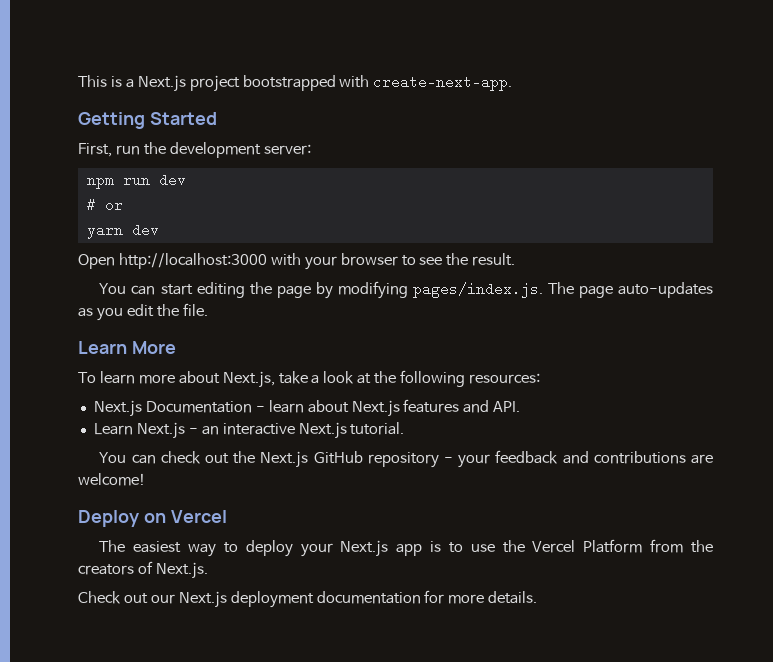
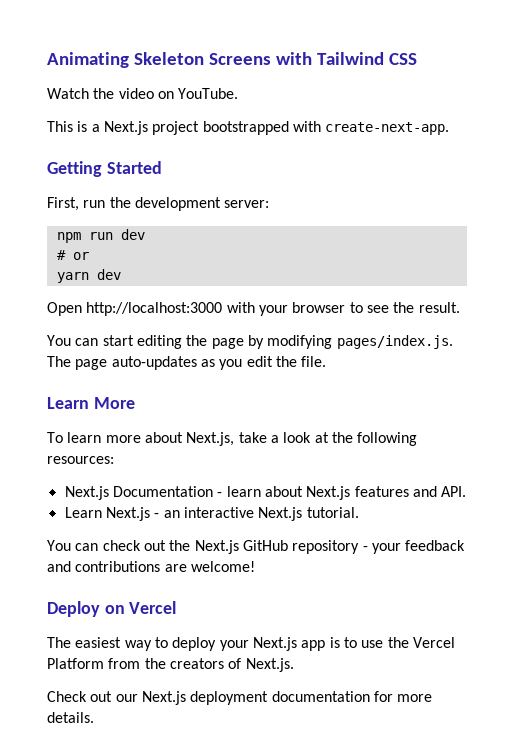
+ Animating Skeleton Screens with Tailwind CSS
+ Watch the video on YouTube.

